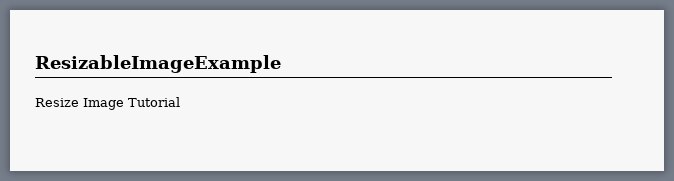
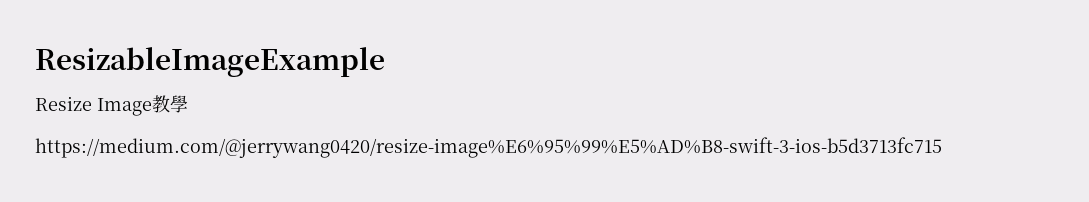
- Resize Image Tutorial
+ Resize Image教學
+ https://medium.com/@jerrywang0420/resize-image%E6%95%99%E5%AD%B8-swift-3-ios-b5d3713fc715

